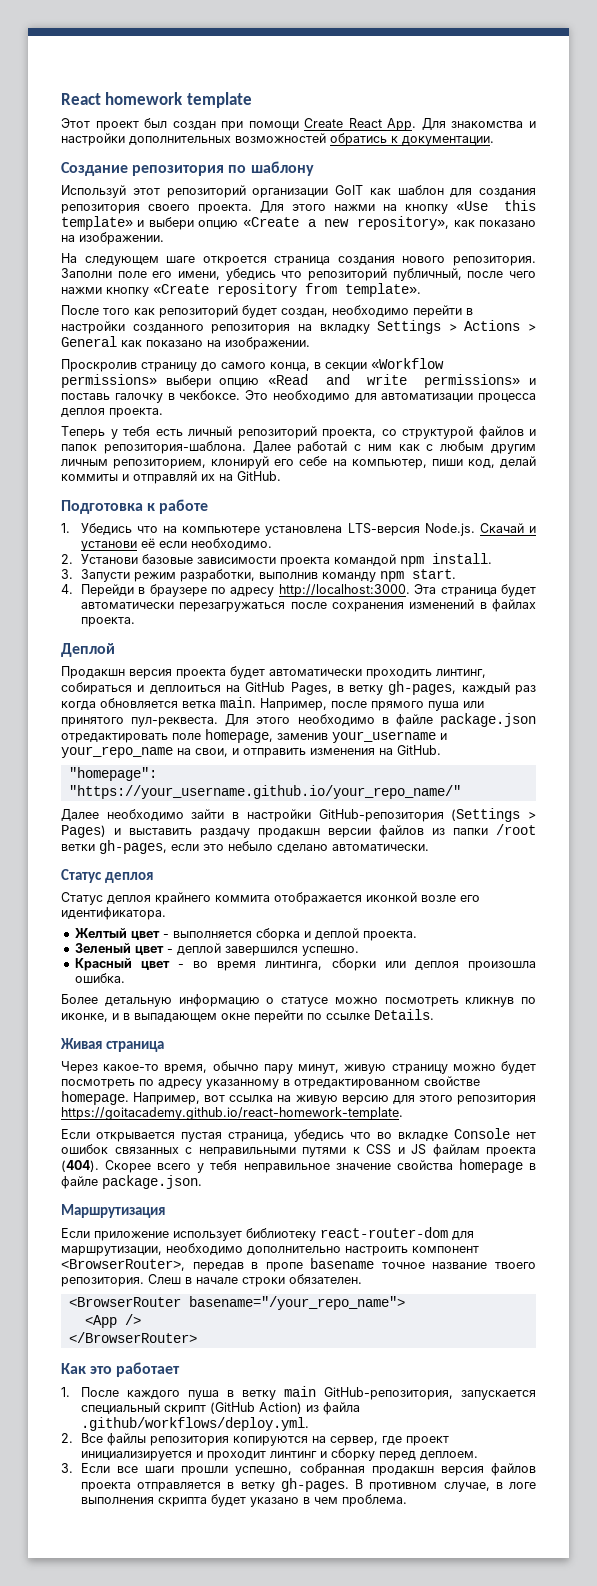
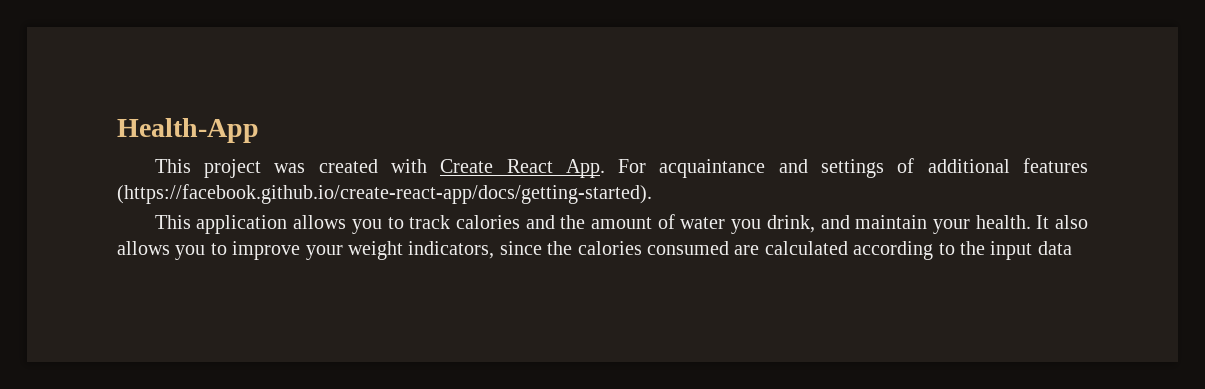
- React homework template
- Этот проект был создан при помощи Create React App. Для знакомства и настройки дополнительных возможностей обратись к документации.
- Создание репозитория по шаблону
- Используй этот репозиторий организации GoIT как шаблон для создания репозитория своего проекта. Для этого нажми на кнопку «Use this template» и выбери опцию «Create a new repository», как показано на изображении.
- На следующем шаге откроется страница создания нового репозитория. Заполни поле его имени, убедись что репозиторий публичный, после чего нажми кнопку «Create repository from template».
- После того как репозиторий будет создан, необходимо перейти в настройки созданного репозитория на вкладку Settings > Actions > General как показано на изображении.
- Проскролив страницу до самого конца, в секции «Workflow permissions» выбери опцию «Read and write permissions» и поставь галочку в чекбоксе. Это необходимо для автоматизации процесса деплоя проекта.
- Теперь у тебя есть личный репозиторий проекта, со структурой файлов и папок репозитория-шаблона. Далее работай с ним как с любым другим личным репозиторием, клонируй его себе на компьютер, пиши код, делай коммиты и отправляй их на GitHub.
- Подготовка к работе
- 1. Убедись что на компьютере установлена LTS-версия Node.js. Скачай и установи её если необходимо.
- 2. Установи базовые зависимости проекта командой npm install.
- 3. Запусти режим разработки, выполнив команду npm start.
- 4. Перейди в браузере по адресу http://localhost:3000. Эта страница будет автоматически перезагружаться после сохранения изменений в файлах проекта.
- Деплой
- Продакшн версия проекта будет автоматически проходить линтинг, собираться и деплоиться на GitHub Pages, в ветку gh-pages, каждый раз когда обновляется ветка main. Например, после прямого пуша или принятого пул-реквеста. Для этого необходимо в файле package.json отредактировать поле homepage, заменив your_username и your_repo_name на свои, и отправить изменения на GitHub.
- "homepage": "https://your_username.github.io/your_repo_name/"
- Далее необходимо зайти в настройки GitHub-репозитория (Settings > Pages) и выставить раздачу продакшн версии файлов из папки /root ветки gh-pages, если это небыло сделано автоматически.
- Статус деплоя
- Статус деплоя крайнего коммита отображается иконкой возле его идентификатора.
- Желтый цвет - выполняется сборка и деплой проекта.
- Зеленый цвет - деплой завершился успешно.
- Красный цвет - во время линтинга, сборки или деплоя произошла ошибка.
- Более детальную информацию о статусе можно посмотреть кликнув по иконке, и в выпадающем окне перейти по ссылке Details.
- Живая страница
- Через какое-то время, обычно пару минут, живую страницу можно будет посмотреть по адресу указанному в отредактированном свойстве homepage. Например, вот ссылка на живую версию для этого репозитория https://goitacademy.github.io/react-homework-template.
- Если открывается пустая страница, убедись что во вкладке Console нет ошибок связанных с неправильными путями к CSS и JS файлам проекта (404). Скорее всего у тебя неправильное значение свойства homepage в файле package.json.
- Маршрутизация
- Если приложение использует библиотеку react-router-dom для маршрутизации, необходимо дополнительно настроить компонент <BrowserRouter>, передав в пропе basename точное название твоего репозитория. Слеш в начале строки обязателен.
- <BrowserRouter basename="/your_repo_name">
- <App />
- </BrowserRouter>
- Как это работает
- 1. После каждого пуша в ветку main GitHub-репозитория, запускается специальный скрипт (GitHub Action) из файла .github/workflows/deploy.yml.
- 2. Все файлы репозитория копируются на сервер, где проект инициализируется и проходит линтинг и сборку перед деплоем.
- 3. Если все шаги прошли успешно, собранная продакшн версия файлов проекта отправляется в ветку gh-pages. В противном случае, в логе выполнения скрипта будет указано в чем проблема.
+ Health-App
+ This project was created with Create React App. For acquaintance and settings of additional features (https://facebook.github.io/create-react-app/docs/getting-started).
+ This application allows you to track calories and the amount of water you drink, and maintain your health. It also allows you to improve your weight indicators, since the calories consumed are calculated according to the input data

